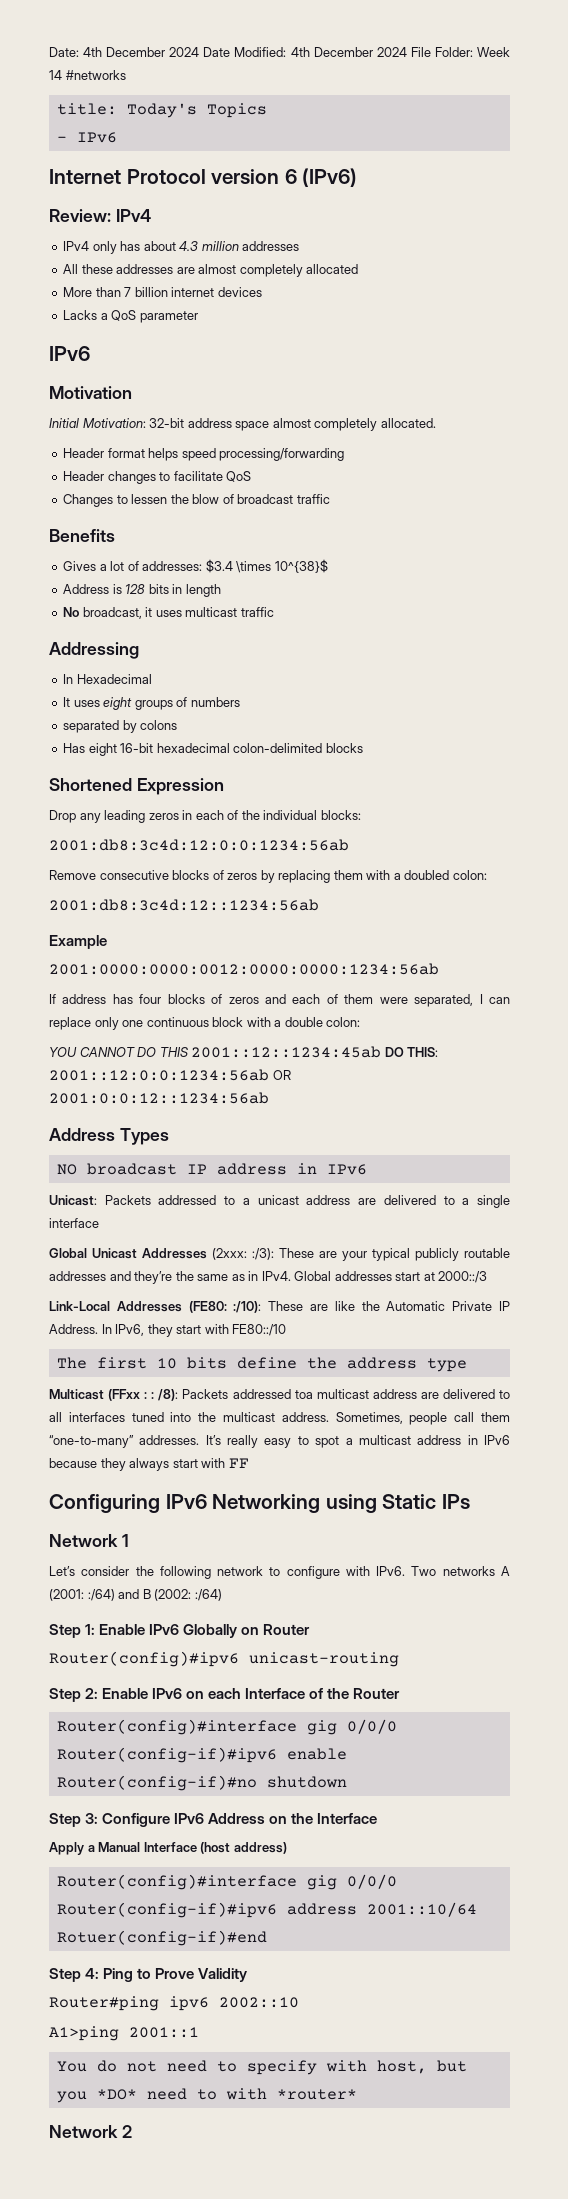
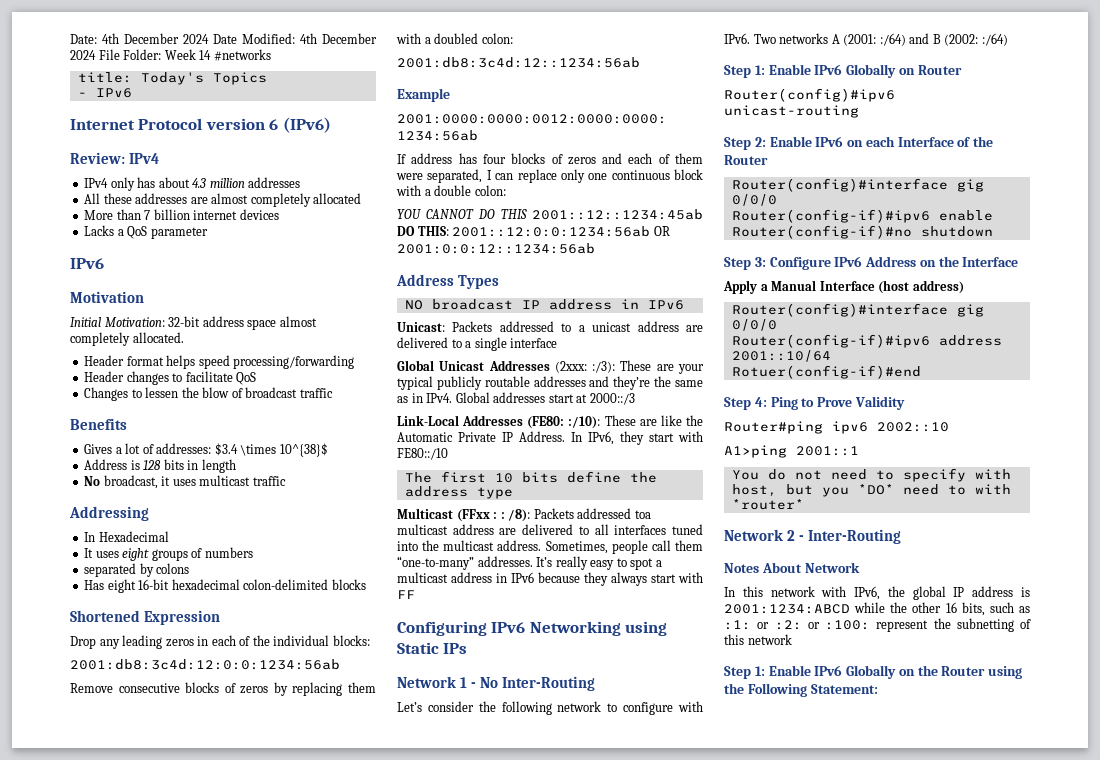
- Network 1
+ Network 1 - No Inter-Routing
- Network 2
+ Network 2 - Inter-Routing
+ Notes About Network
+ In this network with IPv6, the global IP address is 2001:1234:ABCD while the other 16 bits, such as :1: or :2: or :100: represent the subnetting of this network
+ Step 1: Enable IPv6 Globally on the Router using the Following Statement:

